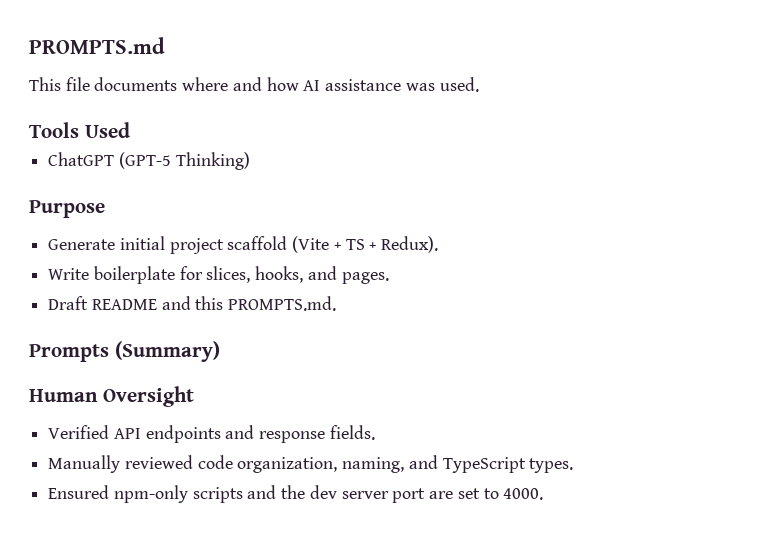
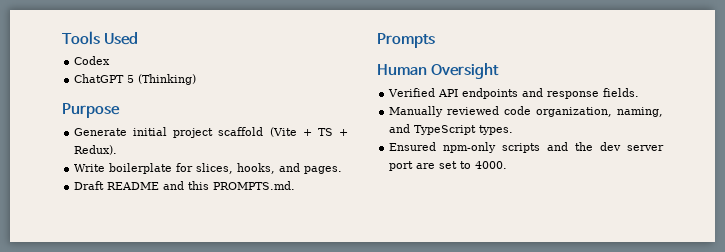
- PROMPTS.md
- This file documents where and how AI assistance was used.
+ Codex
- ChatGPT (GPT-5 Thinking)
+ ChatGPT 5 (Thinking)
- Prompts (Summary)
+ Prompts

